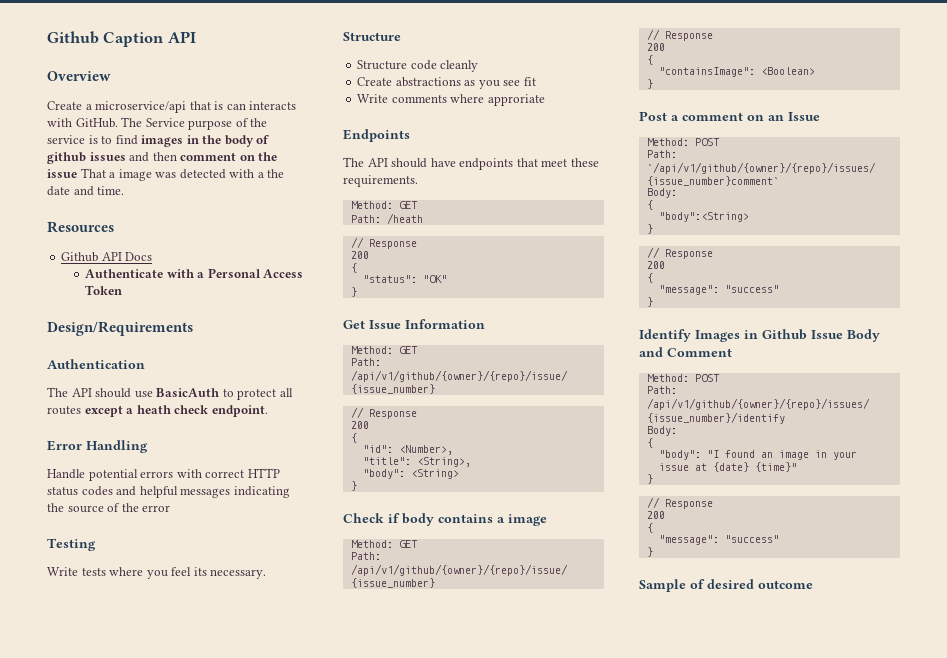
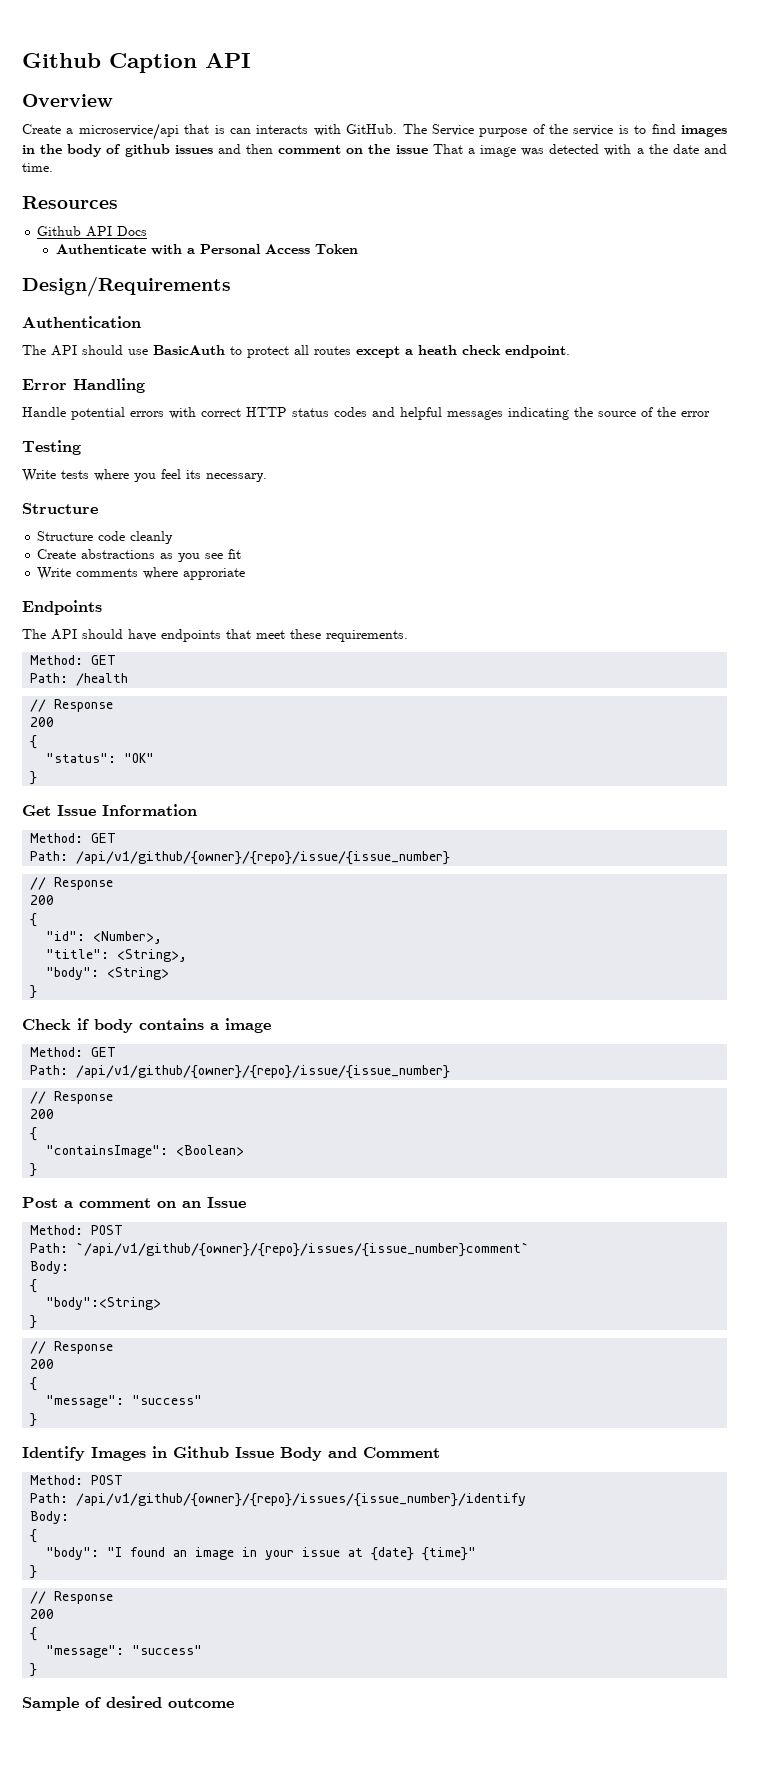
- Path: /heath
+ Path: /health

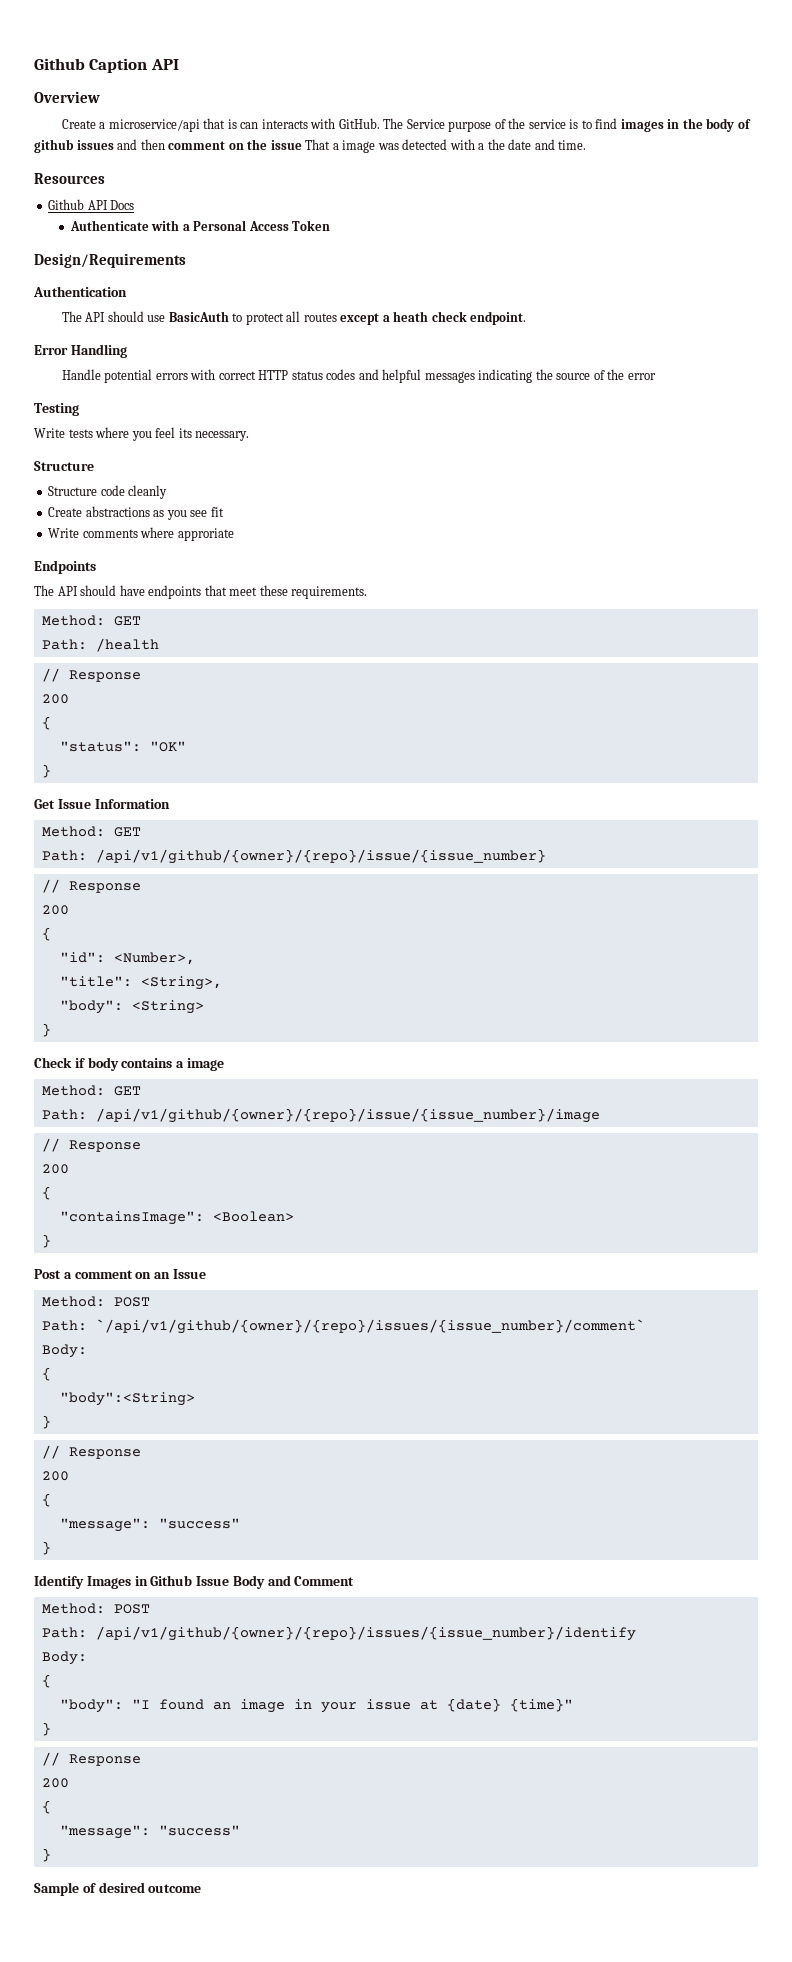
  Check if body contains a image
  Method: GET
- Path: /api/v1/github/{owner}/{repo}/issue/{issue_number}
+ Path: /api/v1/github/{owner}/{repo}/issue/{issue_number}/image
- Path: `/api/v1/github/{owner}/{repo}/issues/{issue_number}comment`
+ Path: `/api/v1/github/{owner}/{repo}/issues/{issue_number}/comment`

